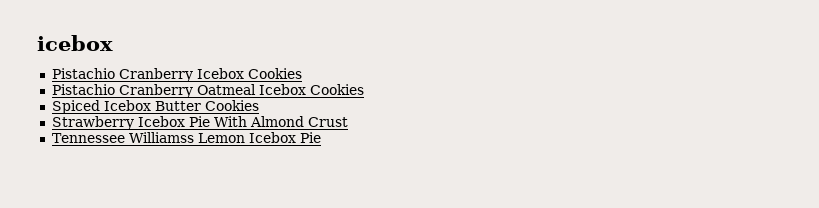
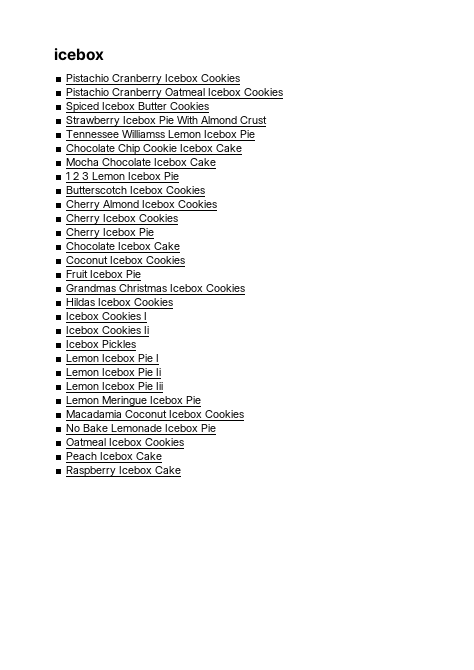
+ Chocolate Chip Cookie Icebox Cake
+ Mocha Chocolate Icebox Cake
+ 1 2 3 Lemon Icebox Pie
+ Butterscotch Icebox Cookies
+ Cherry Almond Icebox Cookies
+ Cherry Icebox Cookies
+ Cherry Icebox Pie
+ Chocolate Icebox Cake
+ Coconut Icebox Cookies
+ Fruit Icebox Pie
+ Grandmas Christmas Icebox Cookies
+ Hildas Icebox Cookies
+ Icebox Cookies I
+ Icebox Cookies Ii
+ Icebox Pickles
+ Lemon Icebox Pie I
+ Lemon Icebox Pie Ii
+ Lemon Icebox Pie Iii
+ Lemon Meringue Icebox Pie
+ Macadamia Coconut Icebox Cookies
+ No Bake Lemonade Icebox Pie
+ Oatmeal Icebox Cookies
+ Peach Icebox Cake
+ Raspberry Icebox Cake

